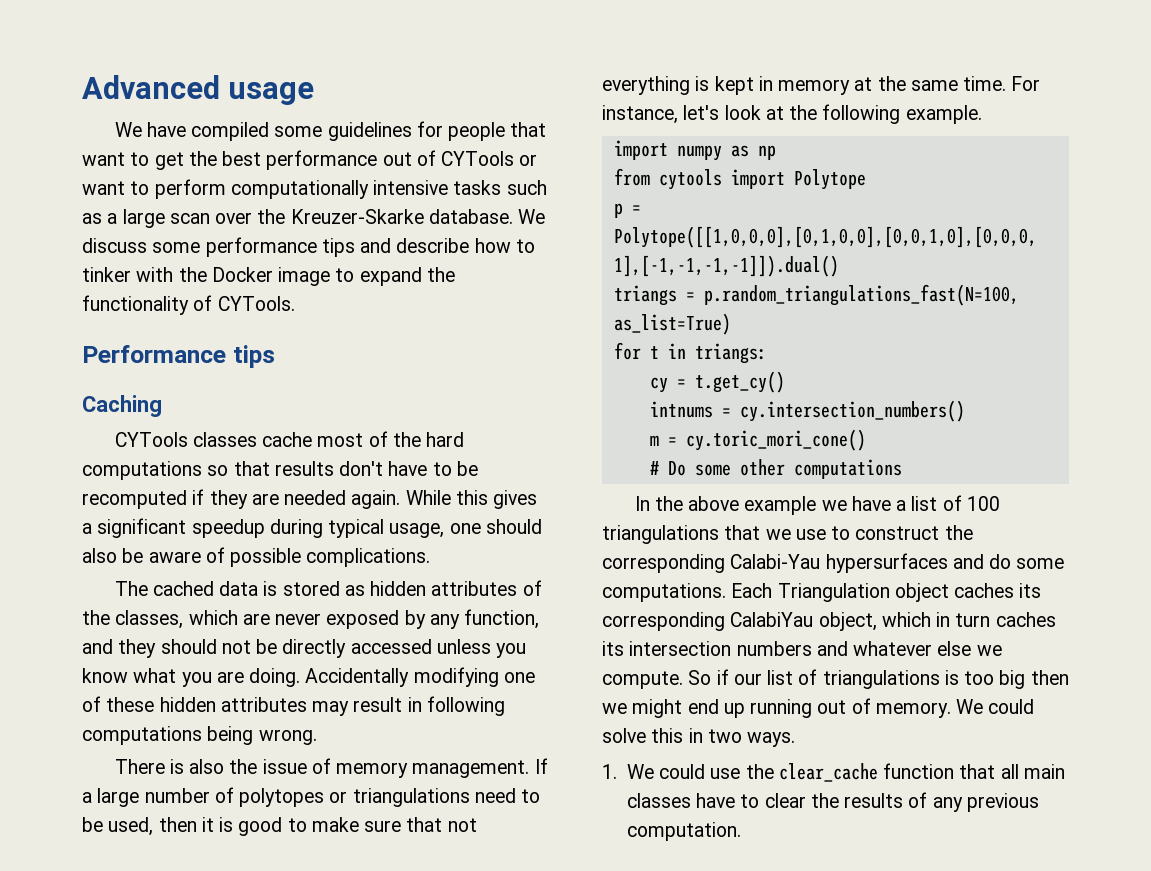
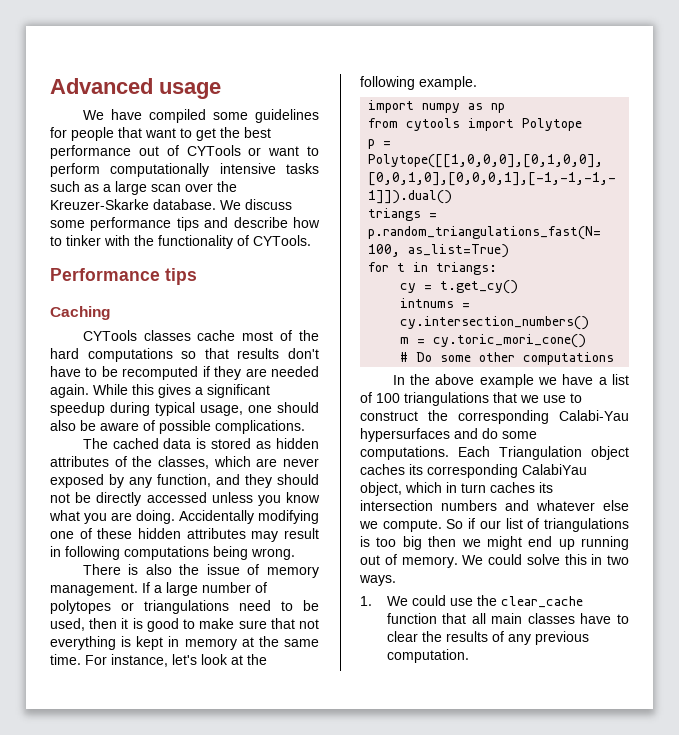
- We discuss some performance tips and describe how to tinker with the Docker image to expand the functionality of CYTools.
+ We discuss some performance tips and describe how to tinker with the functionality of CYTools.

